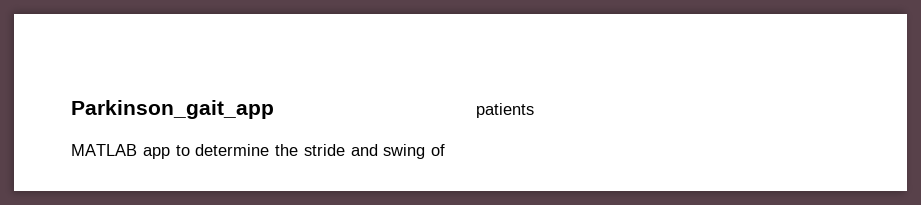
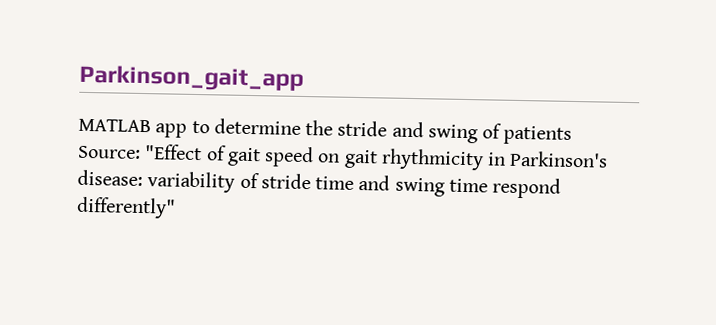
- MATLAB app to determine the stride and swing of patients
+ MATLAB app to determine the stride and swing of patients Source: "Effect of gait speed on gait rhythmicity in Parkinson's disease: variability of stride time and swing time respond differently"

